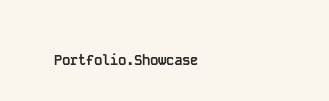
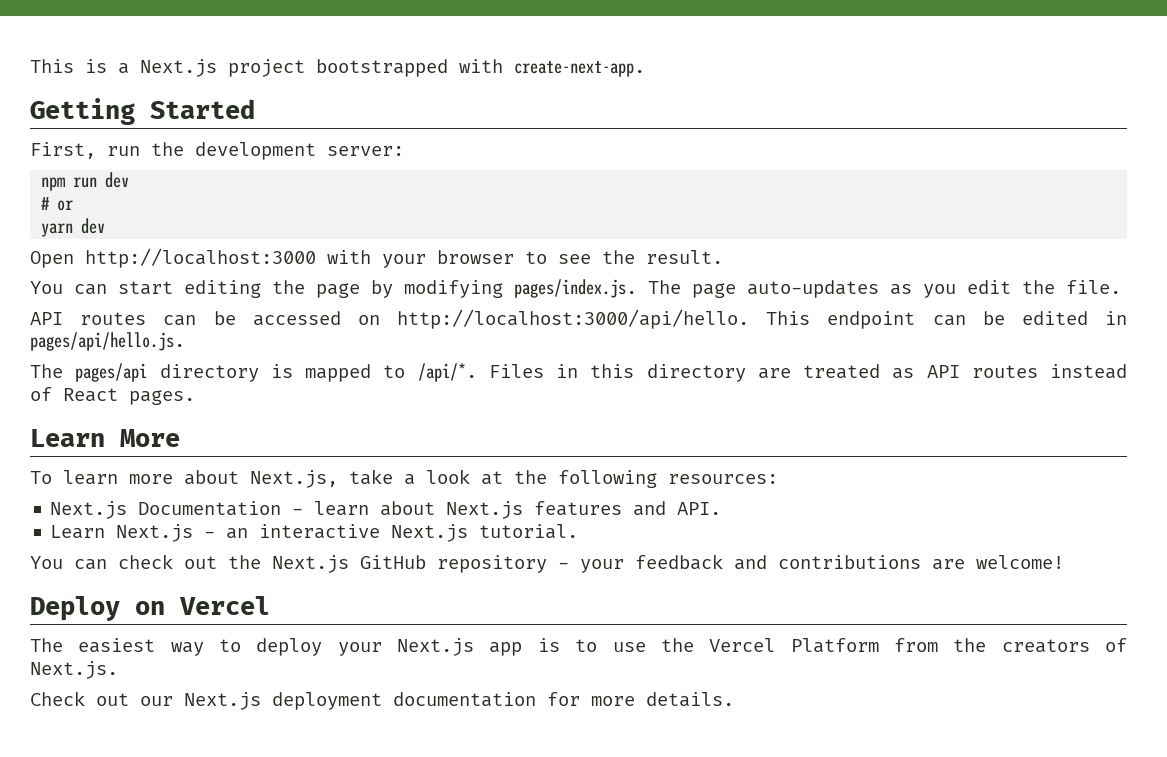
- Portfolio.Showcase
+ This is a Next.js project bootstrapped with create-next-app.
+ Getting Started
+ First, run the development server:
+ npm run dev
+ # or
+ yarn dev
+ Open http://localhost:3000 with your browser to see the result.
+ You can start editing the page by modifying pages/index.js. The page auto-updates as you edit the file.
+ API routes can be accessed on http://localhost:3000/api/hello. This endpoint can be edited in pages/api/hello.js.
+ The pages/api directory is mapped to /api/*. Files in this directory are treated as API routes instead of React pages.
+ Learn More
+ To learn more about Next.js, take a look at the following resources:
+ Next.js Documentation - learn about Next.js features and API.
+ Learn Next.js - an interactive Next.js tutorial.
+ You can check out the Next.js GitHub repository - your feedback and contributions are welcome!
+ Deploy on Vercel
+ The easiest way to deploy your Next.js app is to use the Vercel Platform from the creators of Next.js.
+ Check out our Next.js deployment documentation for more details.

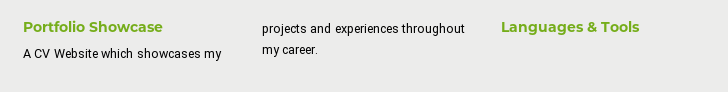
- This is a Next.js project bootstrapped with create-next-app.
- Getting Started
- First, run the development server:
- npm run dev
- # or
- yarn dev
- Open http://localhost:3000 with your browser to see the result.
- You can start editing the page by modifying pages/index.js. The page auto-updates as you edit the file.
- API routes can be accessed on http://localhost:3000/api/hello. This endpoint can be edited in pages/api/hello.js.
- The pages/api directory is mapped to /api/*. Files in this directory are treated as API routes instead of React pages.
- Learn More
- To learn more about Next.js, take a look at the following resources:
- Next.js Documentation - learn about Next.js features and API.
- Learn Next.js - an interactive Next.js tutorial.
- You can check out the Next.js GitHub repository - your feedback and contributions are welcome!
- Deploy on Vercel
- The easiest way to deploy your Next.js app is to use the Vercel Platform from the creators of Next.js.
- Check out our Next.js deployment documentation for more details.
+ Portfolio Showcase
+ A CV Website which showcases my projects and experiences throughout my career.
+ Languages & Tools

